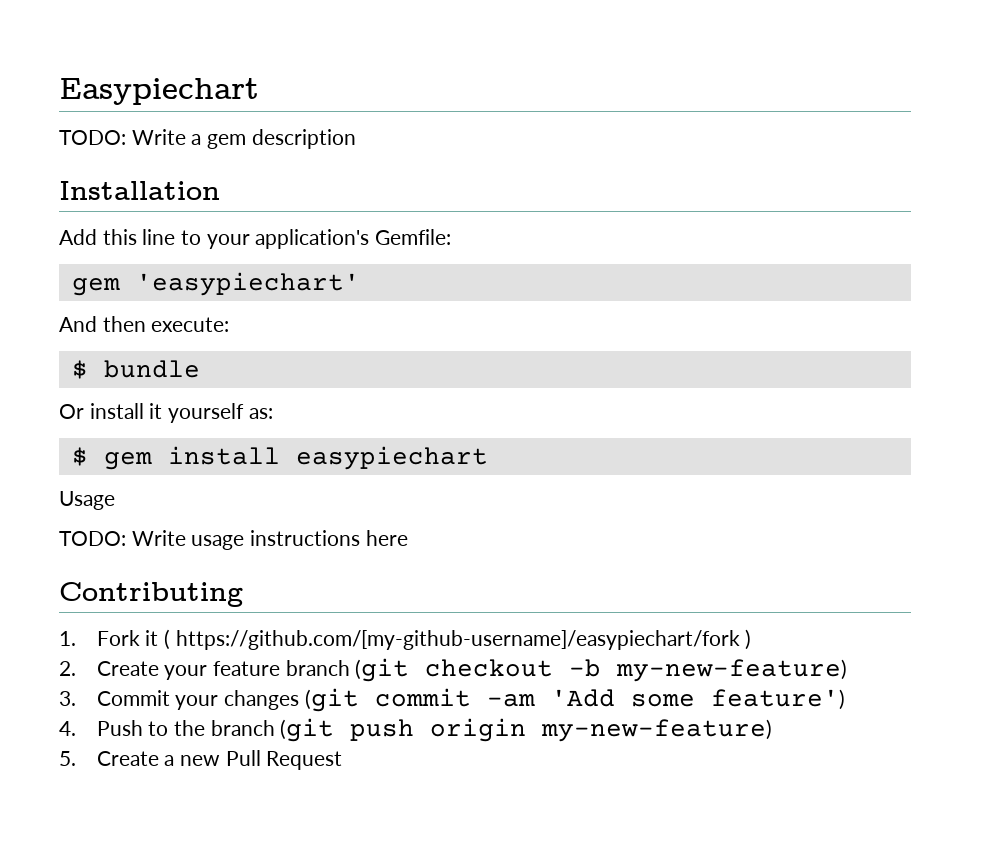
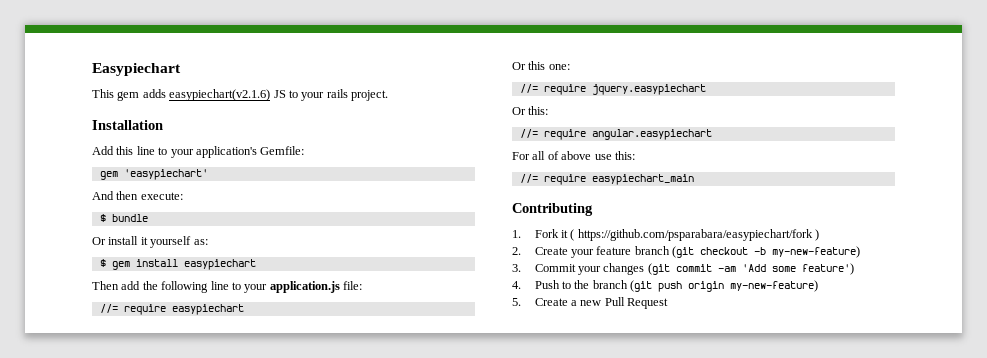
- TODO: Write a gem description
+ This gem adds easypiechart(v2.1.6) JS to your rails project.
- Usage
- TODO: Write usage instructions here
+ Then add the following line to your application.js file:
+ //= require easypiechart
+ Or this one:
+ //= require jquery.easypiechart
+ Or this:
+ //= require angular.easypiechart
+ For all of above use this:
+ //= require easypiechart_main
- 1. Fork it ( https://github.com/[my-github-username]/easypiechart/fork )
+ 1. Fork it ( https://github.com/psparabara/easypiechart/fork )

